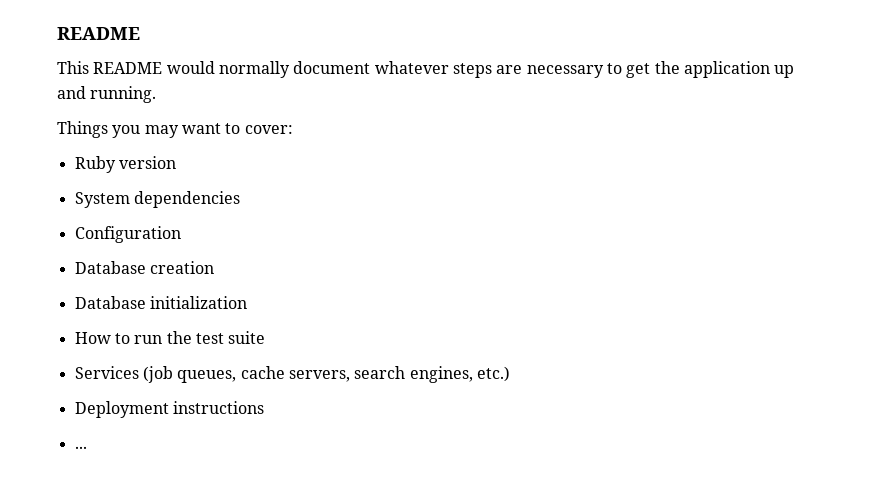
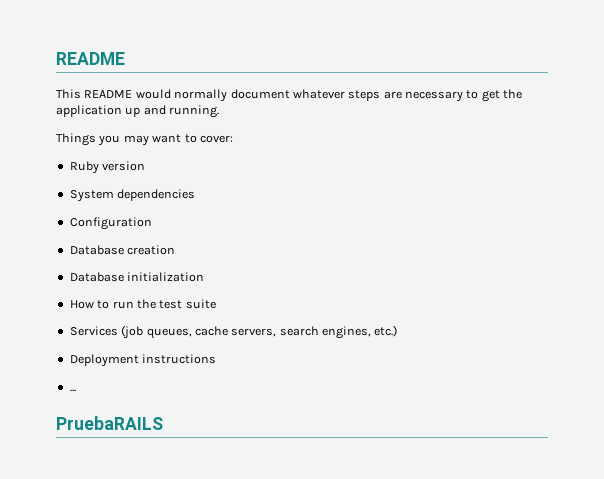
+ PruebaRAILS

